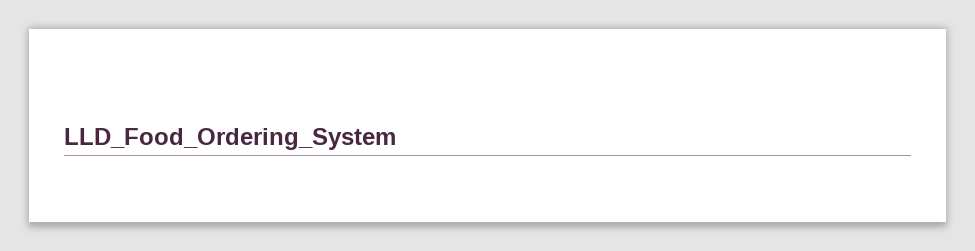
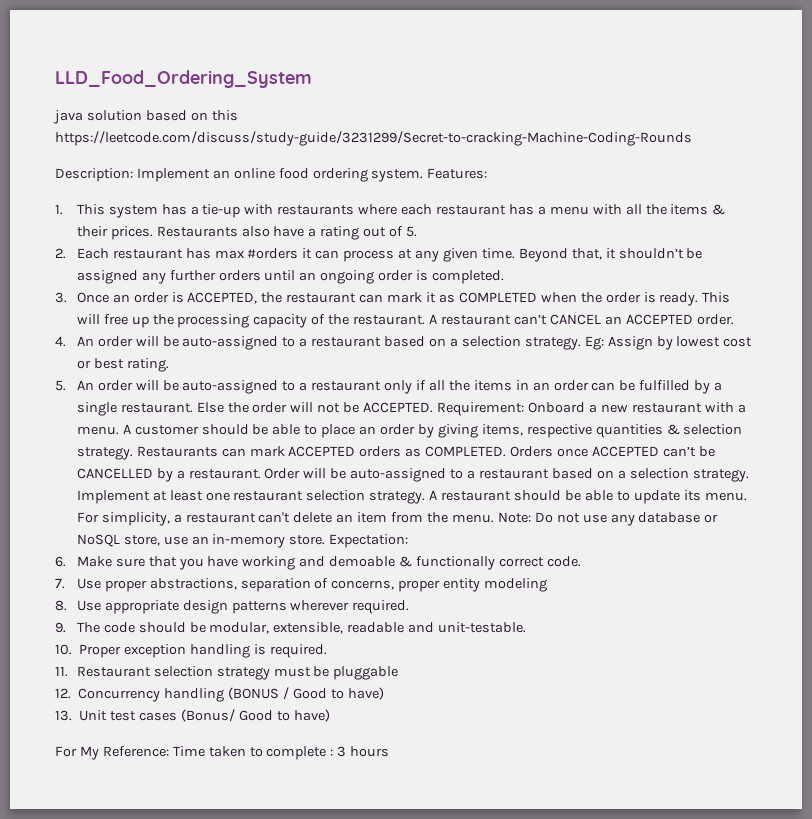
+ java solution based on this https://leetcode.com/discuss/study-guide/3231299/Secret-to-cracking-Machine-Coding-Rounds
+ Description: Implement an online food ordering system. Features:
+ 1. This system has a tie-up with restaurants where each restaurant has a menu with all the items & their prices. Restaurants also have a rating out of 5.
+ 2. Each restaurant has max #orders it can process at any given time. Beyond that, it shouldn’t be assigned any further orders until an ongoing order is completed.
+ 3. Once an order is ACCEPTED, the restaurant can mark it as COMPLETED when the order is ready. This will free up the processing capacity of the restaurant. A restaurant can’t CANCEL an ACCEPTED order.
+ 4. An order will be auto-assigned to a restaurant based on a selection strategy. Eg: Assign by lowest cost or best rating.
+ 5. An order will be auto-assigned to a restaurant only if all the items in an order can be fulfilled by a single restaurant. Else the order will not be ACCEPTED. Requirement: Onboard a new restaurant with a menu. A customer should be able to place an order by giving items, respective quantities & selection strategy. Restaurants can mark ACCEPTED orders as COMPLETED. Orders once ACCEPTED can’t be CANCELLED by a restaurant. Order will be auto-assigned to a restaurant based on a selection strategy. Implement at least one restaurant selection strategy. A restaurant should be able to update its menu. For simplicity, a restaurant can't delete an item from the menu. Note: Do not use any database or NoSQL store, use an in-memory store. Expectation:
+ 6. Make sure that you have working and demoable & functionally correct code.
+ 7. Use proper abstractions, separation of concerns, proper entity modeling
+ 8. Use appropriate design patterns wherever required.
+ 9. The code should be modular, extensible, readable and unit-testable.
+ 10. Proper exception handling is required.
+ 11. Restaurant selection strategy must be pluggable
+ 12. Concurrency handling (BONUS / Good to have)
+ 13. Unit test cases (Bonus/ Good to have)
+ For My Reference: Time taken to complete : 3 hours

